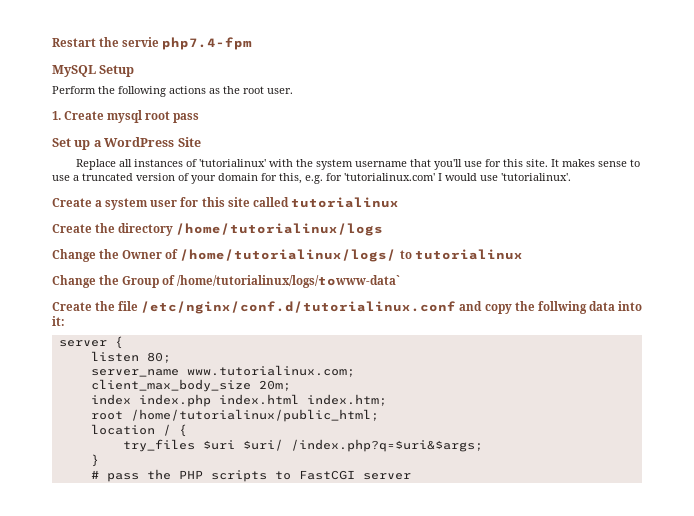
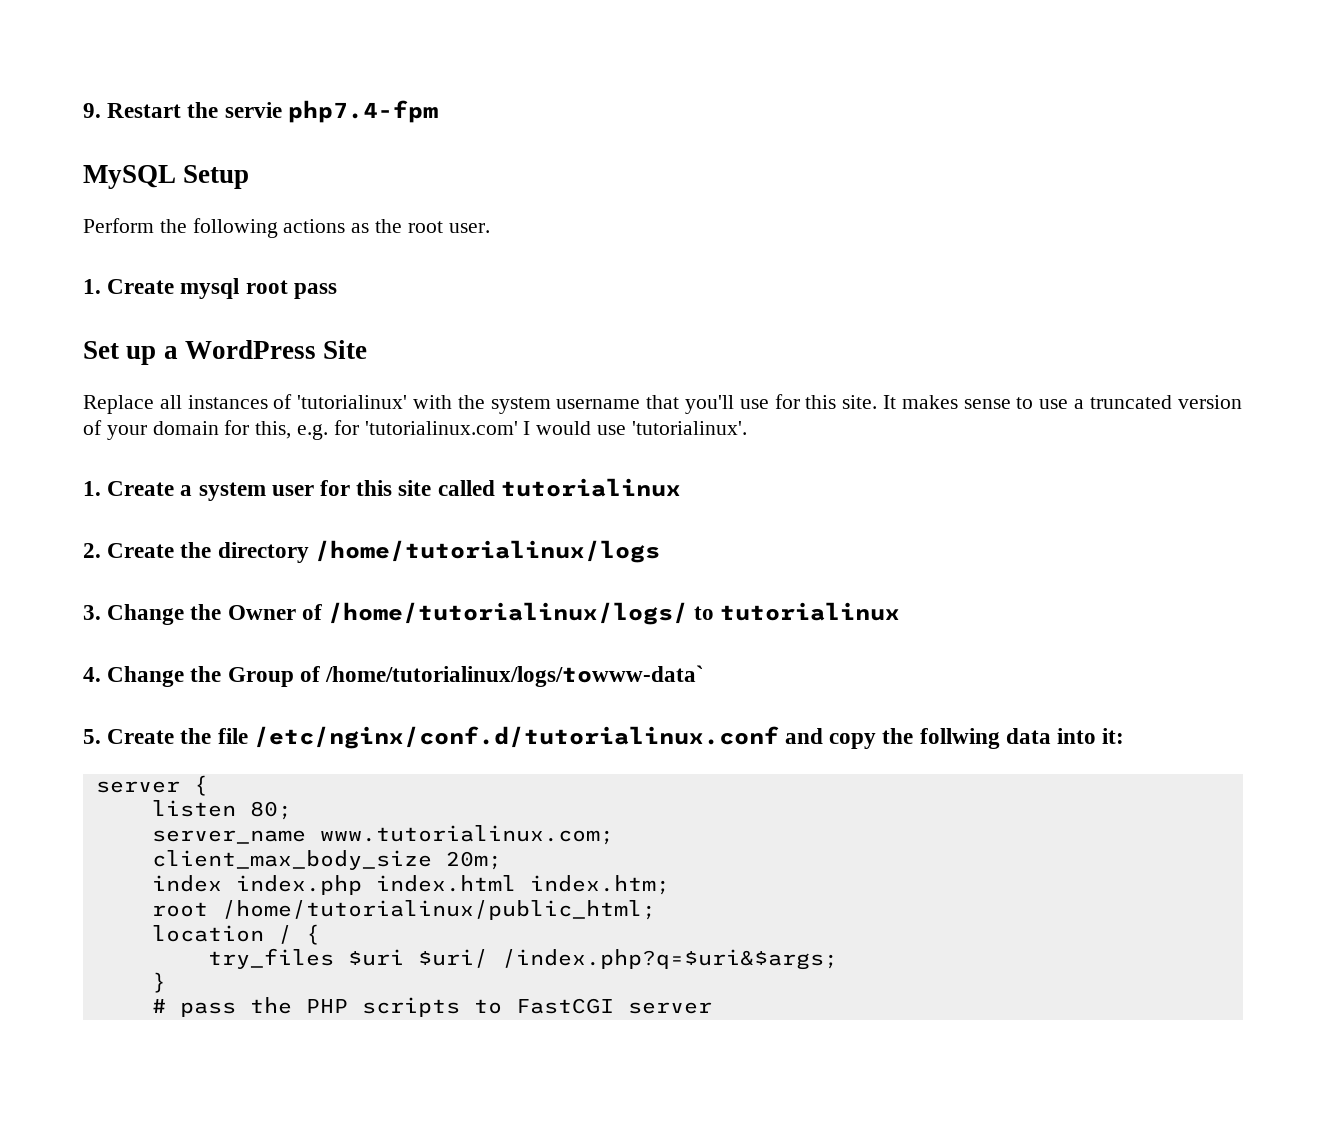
- Restart the servie php7.4-fpm
+ 9. Restart the servie php7.4-fpm
- Create a system user for this site called tutorialinux
+ 1. Create a system user for this site called tutorialinux
- Create the directory /home/tutorialinux/logs
+ 2. Create the directory /home/tutorialinux/logs
- Change the Owner of /home/tutorialinux/logs/ to tutorialinux
+ 3. Change the Owner of /home/tutorialinux/logs/ to tutorialinux
- Change the Group of /home/tutorialinux/logs/towww-data`
+ 4. Change the Group of /home/tutorialinux/logs/towww-data`
- Create the file /etc/nginx/conf.d/tutorialinux.conf and copy the follwing data into it:
+ 5. Create the file /etc/nginx/conf.d/tutorialinux.conf and copy the follwing data into it:

